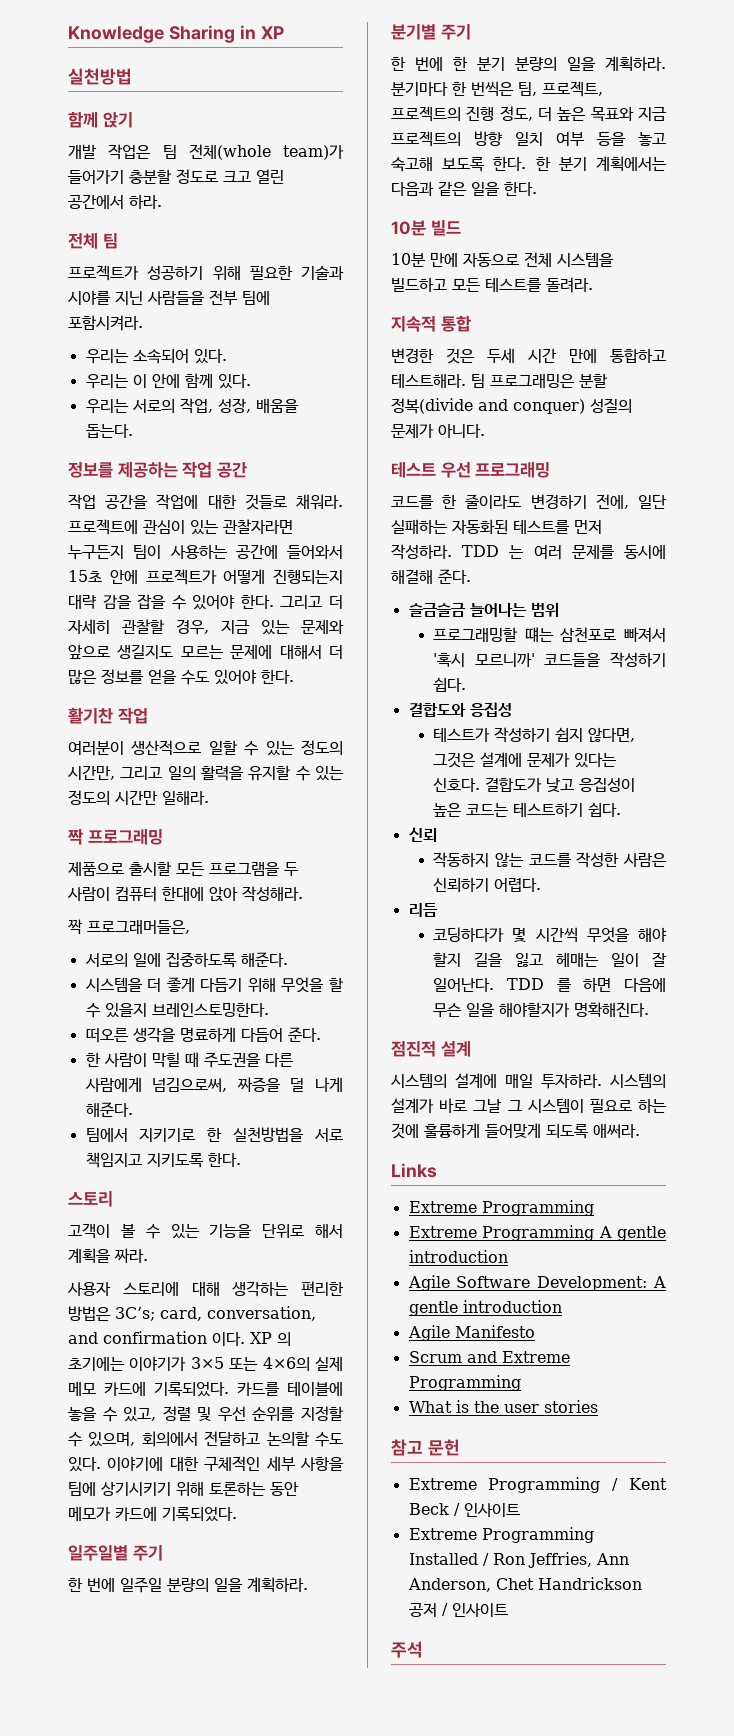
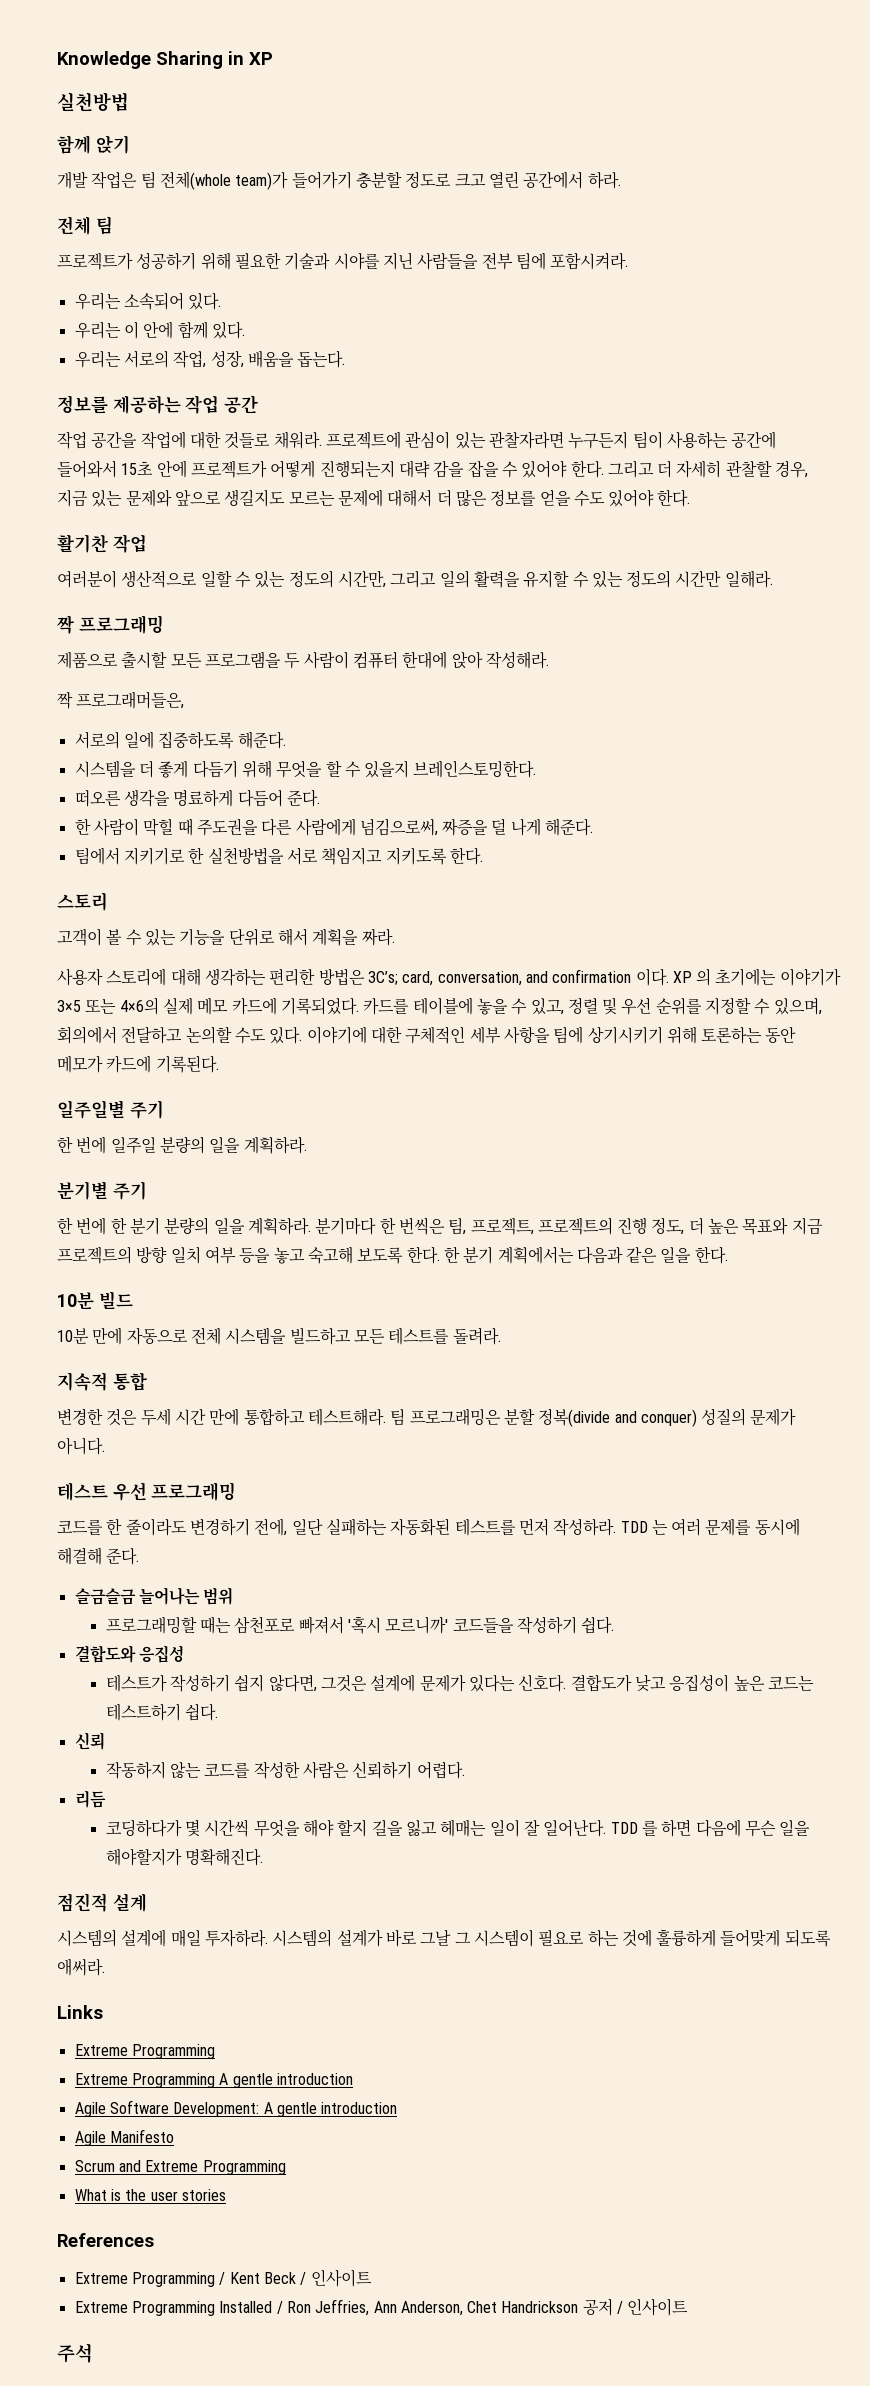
- 이야기에 대한 구체적인 세부 사항을 팀에 상기시키기 위해 토론하는 동안 메모가 카드에 기록되었다.
+ 이야기에 대한 구체적인 세부 사항을 팀에 상기시키기 위해 토론하는 동안 메모가 카드에 기록된다.
- 프로그래밍할 떄는 삼천포로 빠져서 '혹시 모르니까' 코드들을 작성하기 쉽다.
+ 프로그래밍할 때는 삼천포로 빠져서 '혹시 모르니까' 코드들을 작성하기 쉽다.
- 참고 문헌
+ References

